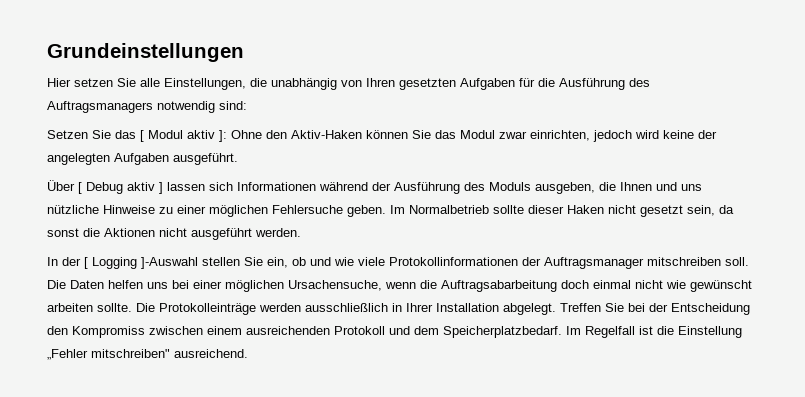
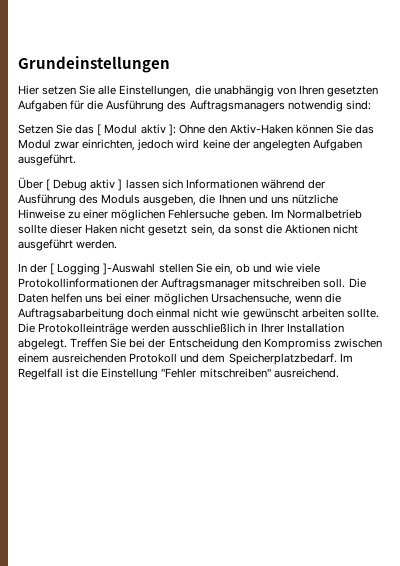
- Im Regelfall ist die Einstellung „Fehler mitschreiben" ausreichend.
+ Im Regelfall ist die Einstellung "Fehler mitschreiben" ausreichend.

